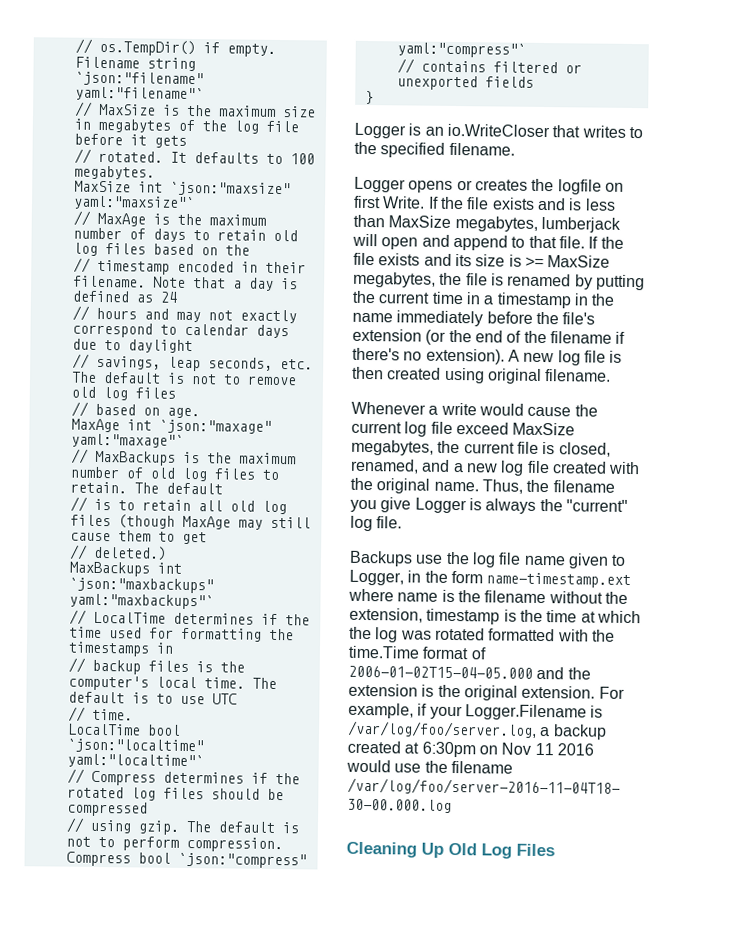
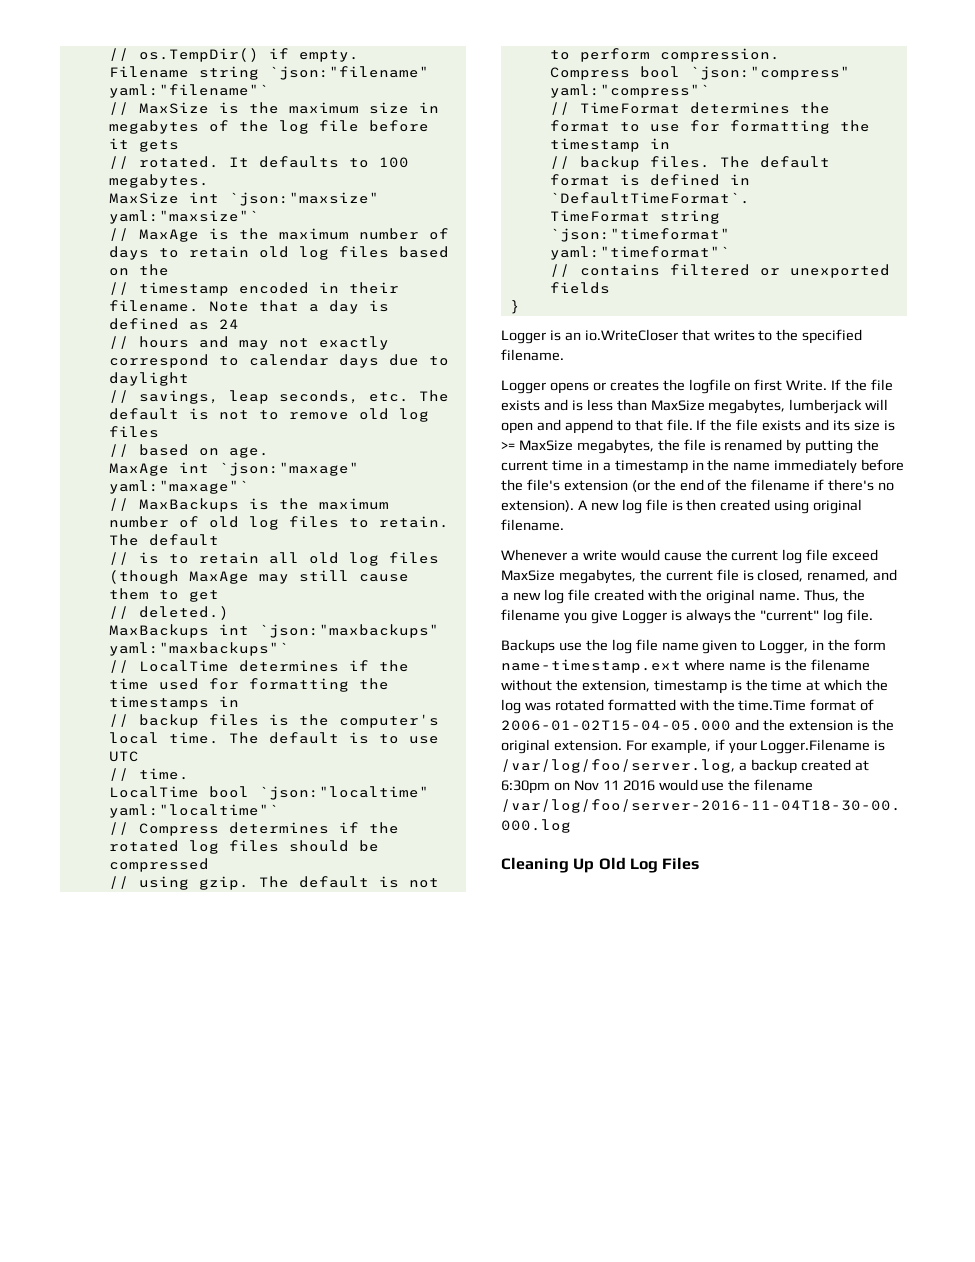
+ // TimeFormat determines the format to use for formatting the timestamp in
+ // backup files. The default format is defined in `DefaultTimeFormat`.
+ TimeFormat string `json:"timeformat" yaml:"timeformat"`

